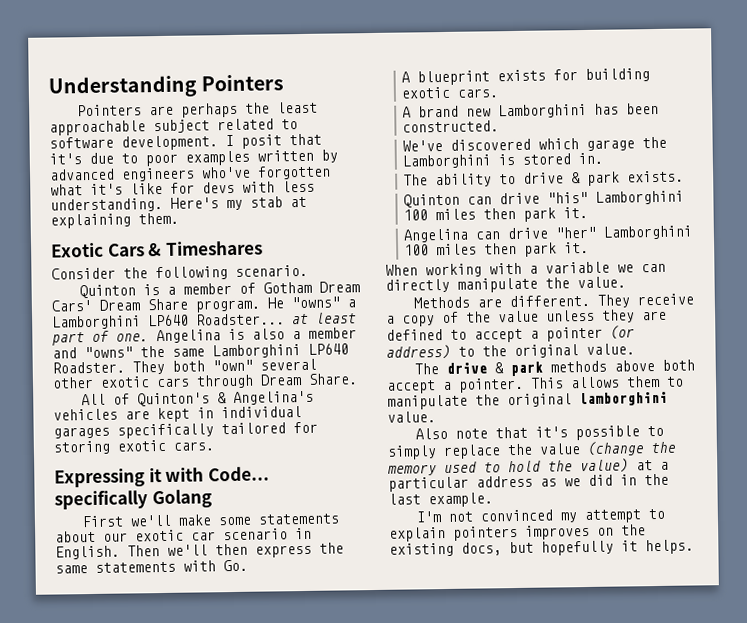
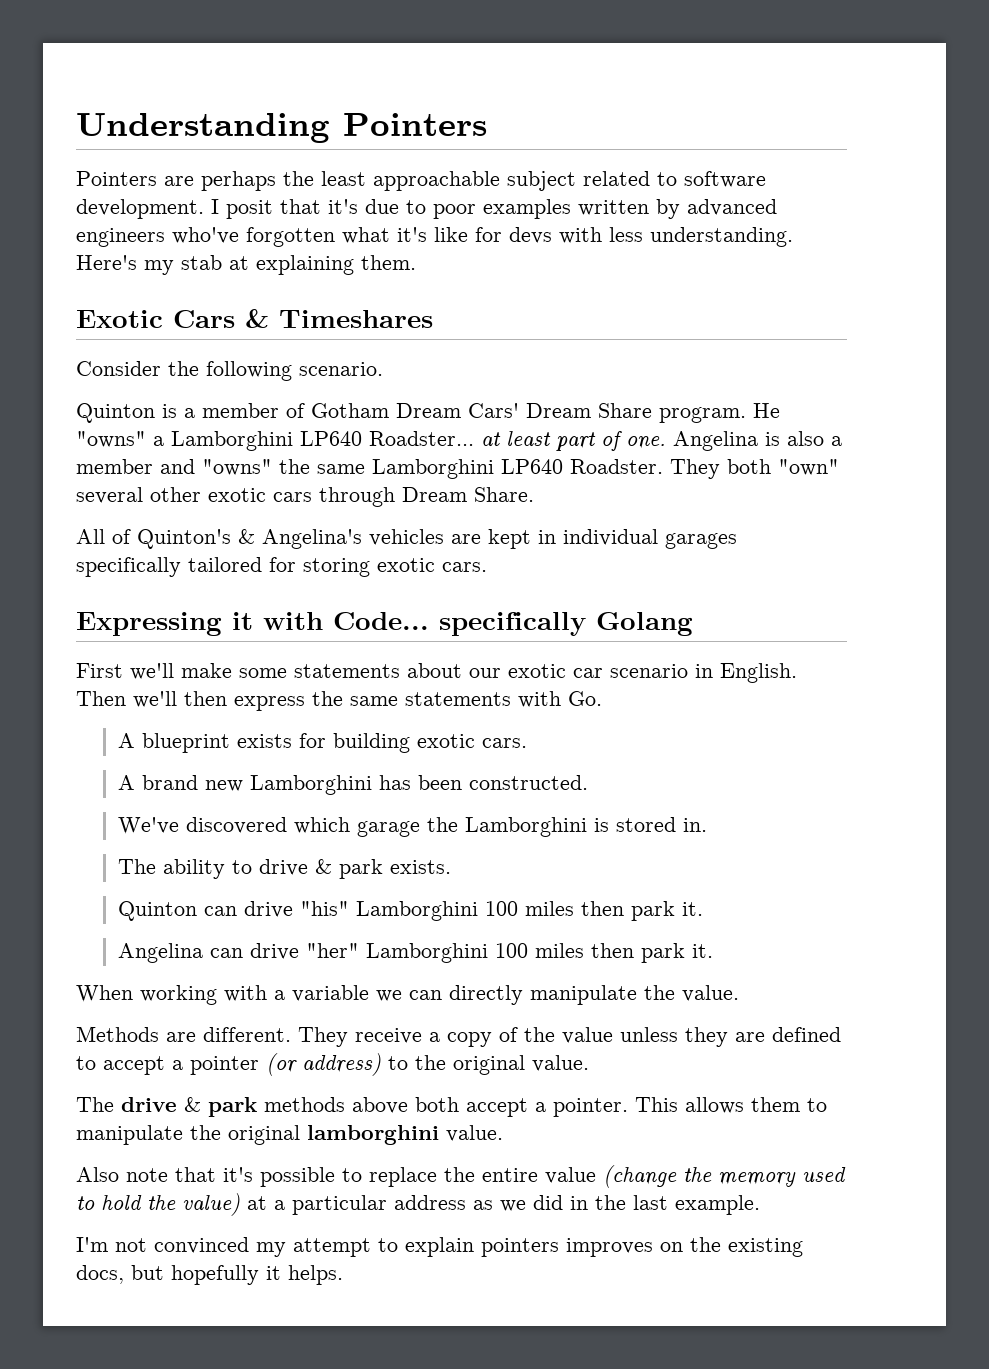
- Also note that it's possible to simply replace the value (change the memory used to hold the value) at a particular address as we did in the last example.
+ Also note that it's possible to replace the entire value (change the memory used to hold the value) at a particular address as we did in the last example.

